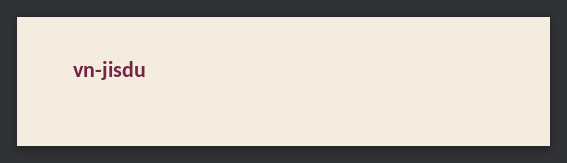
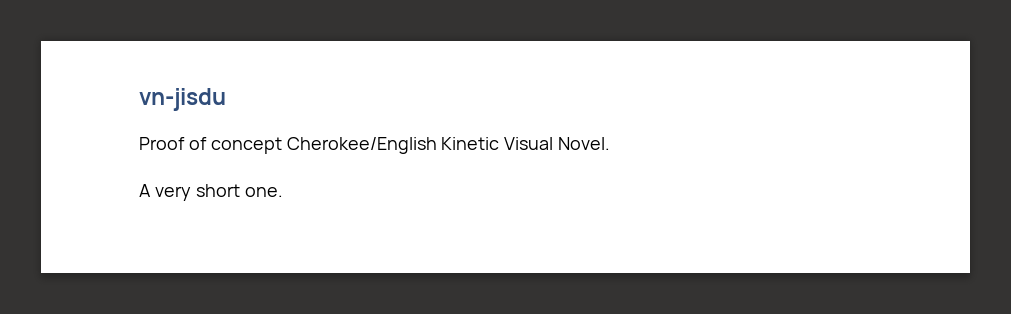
+ Proof of concept Cherokee/English Kinetic Visual Novel.
+ A very short one.

